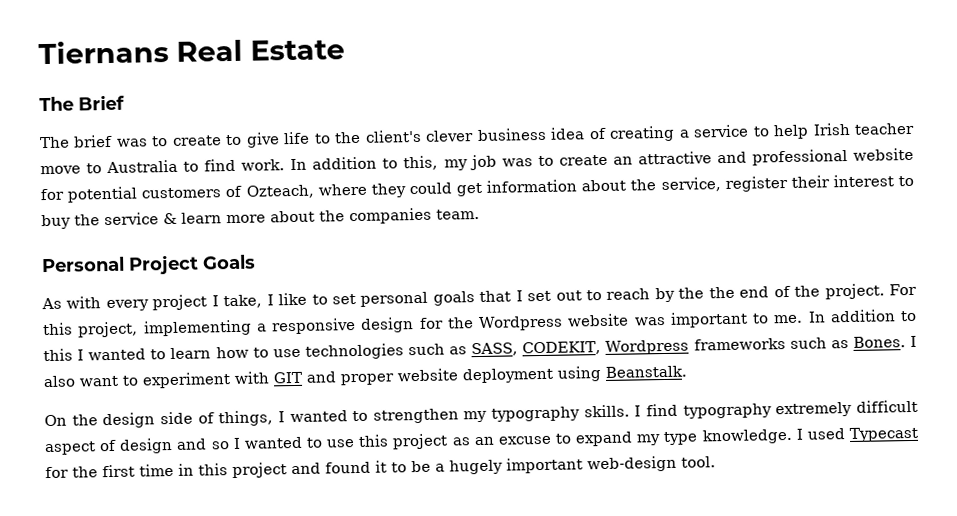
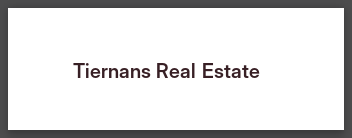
- The Brief
- The brief was to create to give life to the client's clever business idea of creating a service to help Irish teacher move to Australia to find work. In addition to this, my job was to create an attractive and professional website for potential customers of Ozteach, where they could get information about the service, register their interest to buy the service & learn more about the companies team.
- Personal Project Goals
- As with every project I take, I like to set personal goals that I set out to reach by the the end of the project. For this project, implementing a responsive design for the Wordpress website was important to me. In addition to this I wanted to learn how to use technologies such as SASS, CODEKIT, Wordpress frameworks such as Bones. I also want to experiment with GIT and proper website deployment using Beanstalk.
- On the design side of things, I wanted to strengthen my typography skills. I find typography extremely difficult aspect of design and so I wanted to use this project as an excuse to expand my type knowledge. I used Typecast for the first time in this project and found it to be a hugely important web-design tool.

